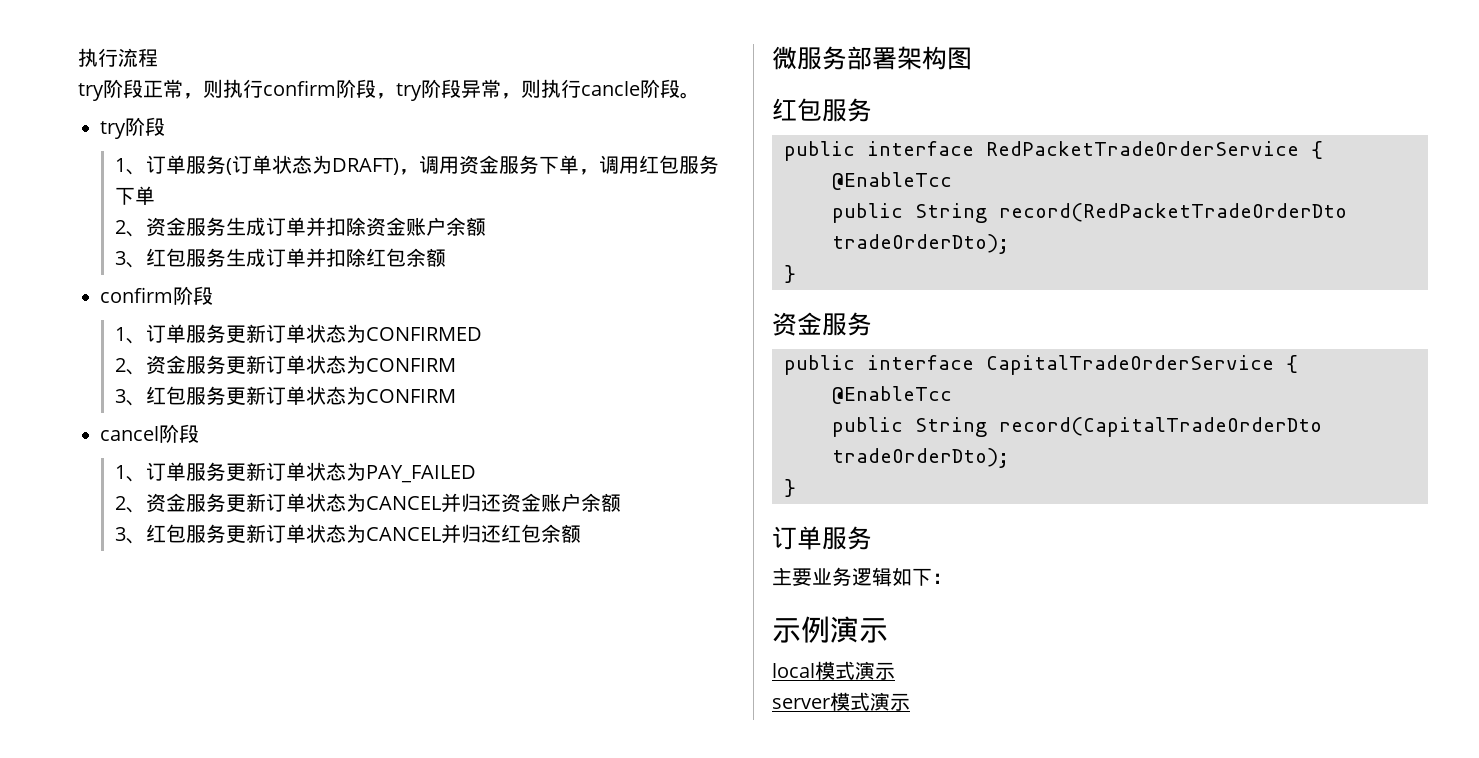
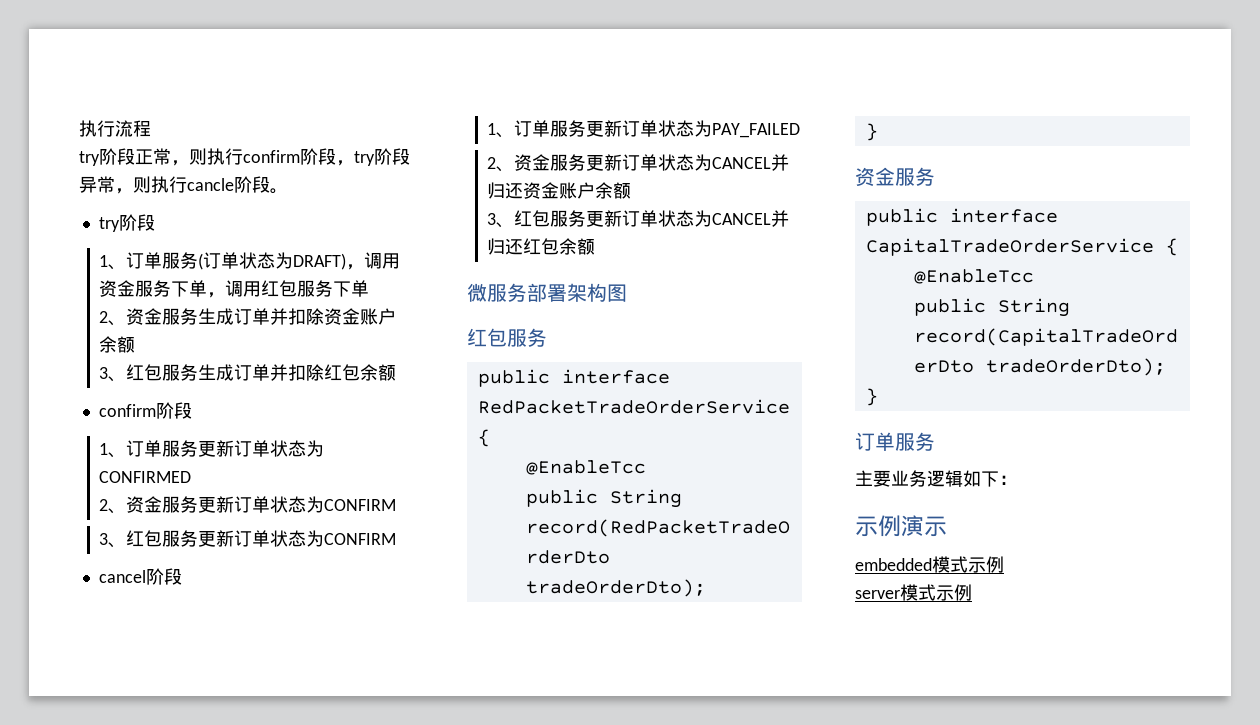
- local模式演示
+ embedded模式示例
- server模式演示
+ server模式示例

